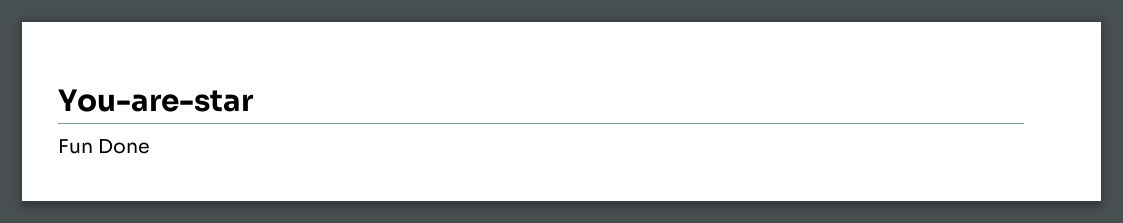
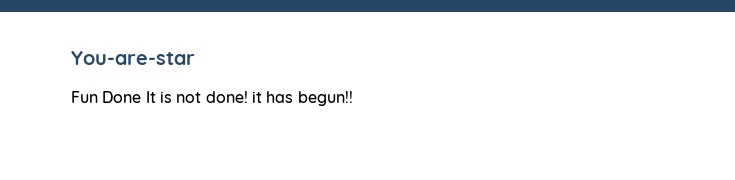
- Fun Done
+ Fun Done It is not done! it has begun!!

